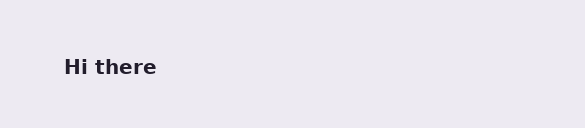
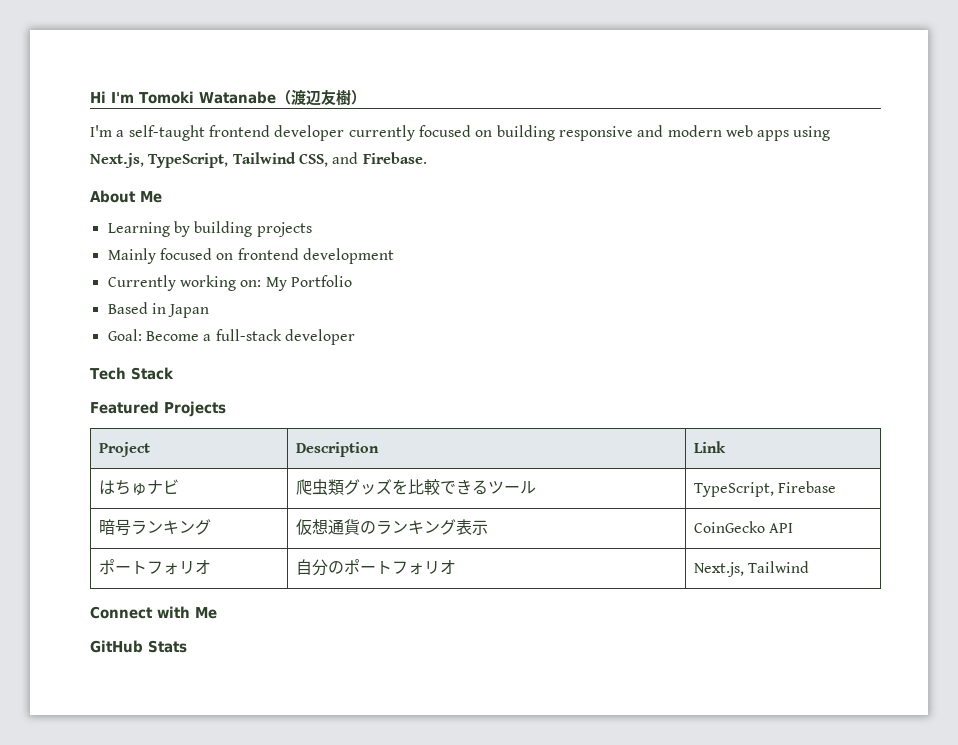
- Hi there
+ Hi I'm Tomoki Watanabe（渡辺友樹）
+ I'm a self-taught frontend developer currently focused on building responsive and modern web apps using Next.js, TypeScript, Tailwind CSS, and Firebase.
+ About Me
+ Learning by building projects
+ Mainly focused on frontend development
+ Currently working on: My Portfolio
+ Based in Japan
+ Goal: Become a full-stack developer
+ Tech Stack
+ Featured Projects
+ Project | Description | Link
+ はちゅナビ | 爬虫類グッズを比較できるツール | TypeScript, Firebase
+ 暗号ランキング | 仮想通貨のランキング表示 | CoinGecko API
+ ポートフォリオ | 自分のポートフォリオ | Next.js, Tailwind
+ Connect with Me
+ GitHub Stats

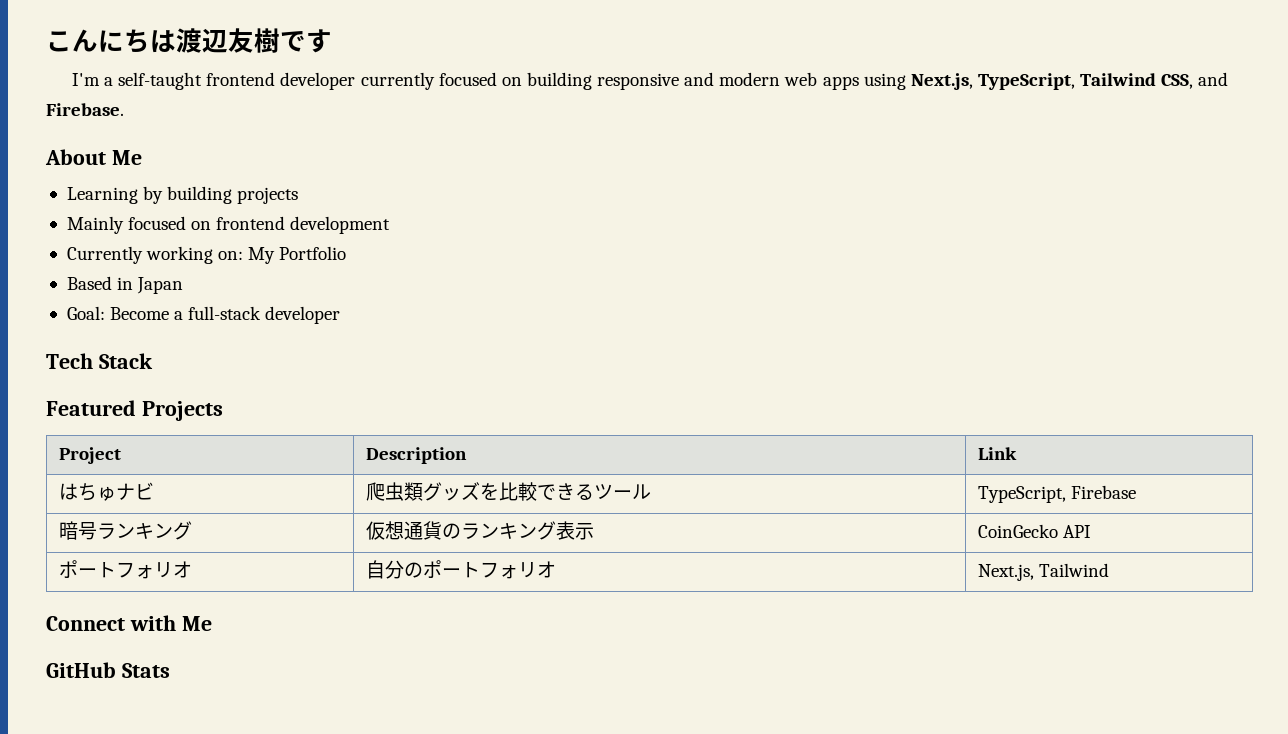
- Hi I'm Tomoki Watanabe（渡辺友樹）
+ こんにちは渡辺友樹です

